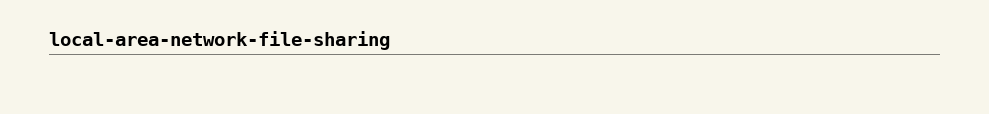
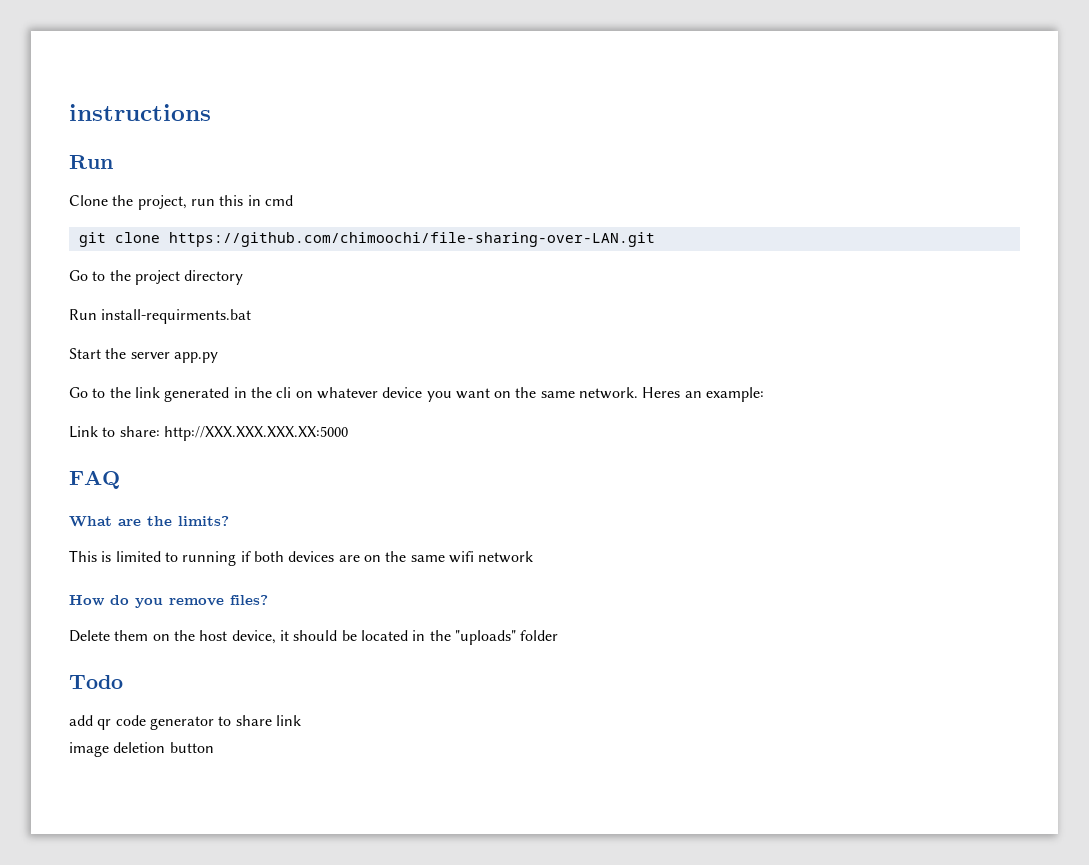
- local-area-network-file-sharing
+ instructions
+ Run
+ Clone the project, run this in cmd
+ git clone https://github.com/chimoochi/file-sharing-over-LAN.git
+ Go to the project directory
+ Run install-requirments.bat
+ Start the server app.py
+ Go to the link generated in the cli on whatever device you want on the same network. Heres an example:
+ Link to share: http://XXX.XXX.XXX.XX:5000
+ FAQ
+ What are the limits?
+ This is limited to running if both devices are on the same wifi network
+ How do you remove files?
+ Delete them on the host device, it should be located in the "uploads" folder
+ Todo
+ add qr code generator to share link
+ image deletion button

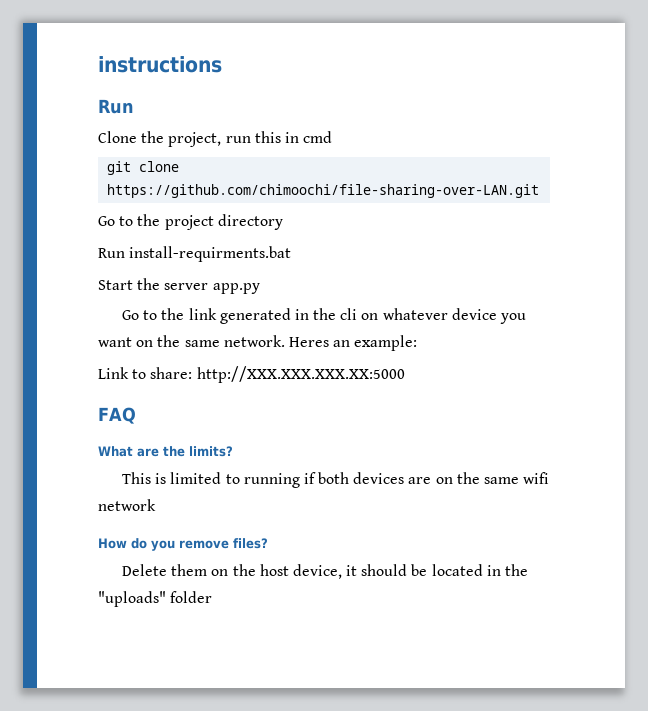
- Todo
- add qr code generator to share link
- image deletion button

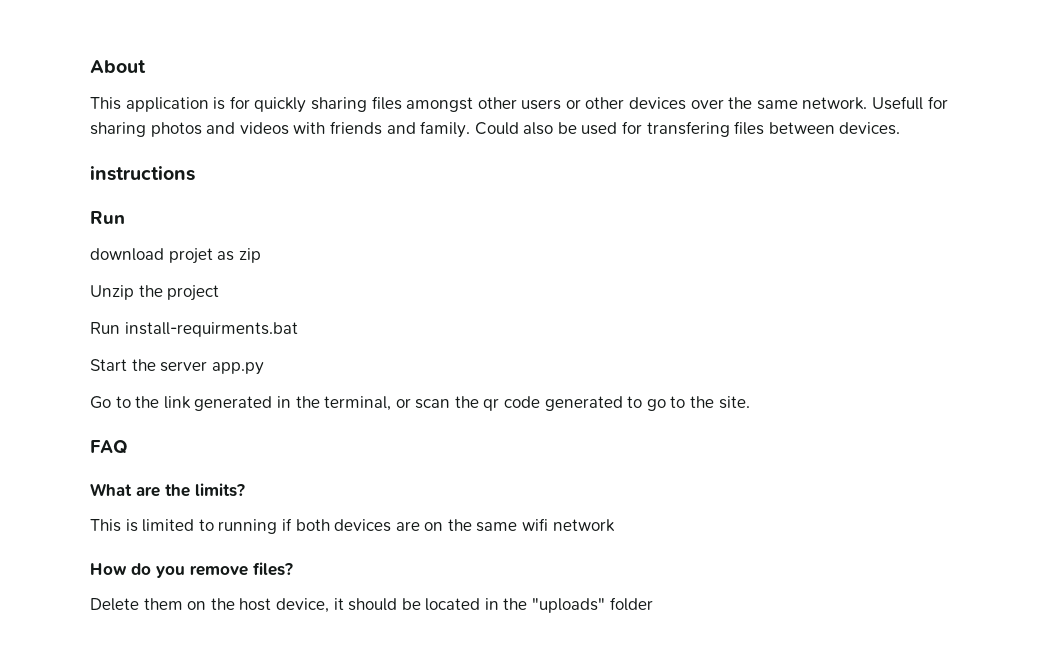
+ About
+ This application is for quickly sharing files amongst other users or other devices over the same network. Usefull for sharing photos and videos with friends and family. Could also be used for transfering files between devices.
  instructions
  Run
- Clone the project, run this in cmd
- git clone https://github.com/chimoochi/file-sharing-over-LAN.git
- Go to the project directory
+ download projet as zip
+ Unzip the project
- Go to the link generated in the cli on whatever device you want on the same network. Heres an example:
- Link to share: http://XXX.XXX.XXX.XX:5000
+ Go to the link generated in the terminal, or scan the qr code generated to go to the site.

